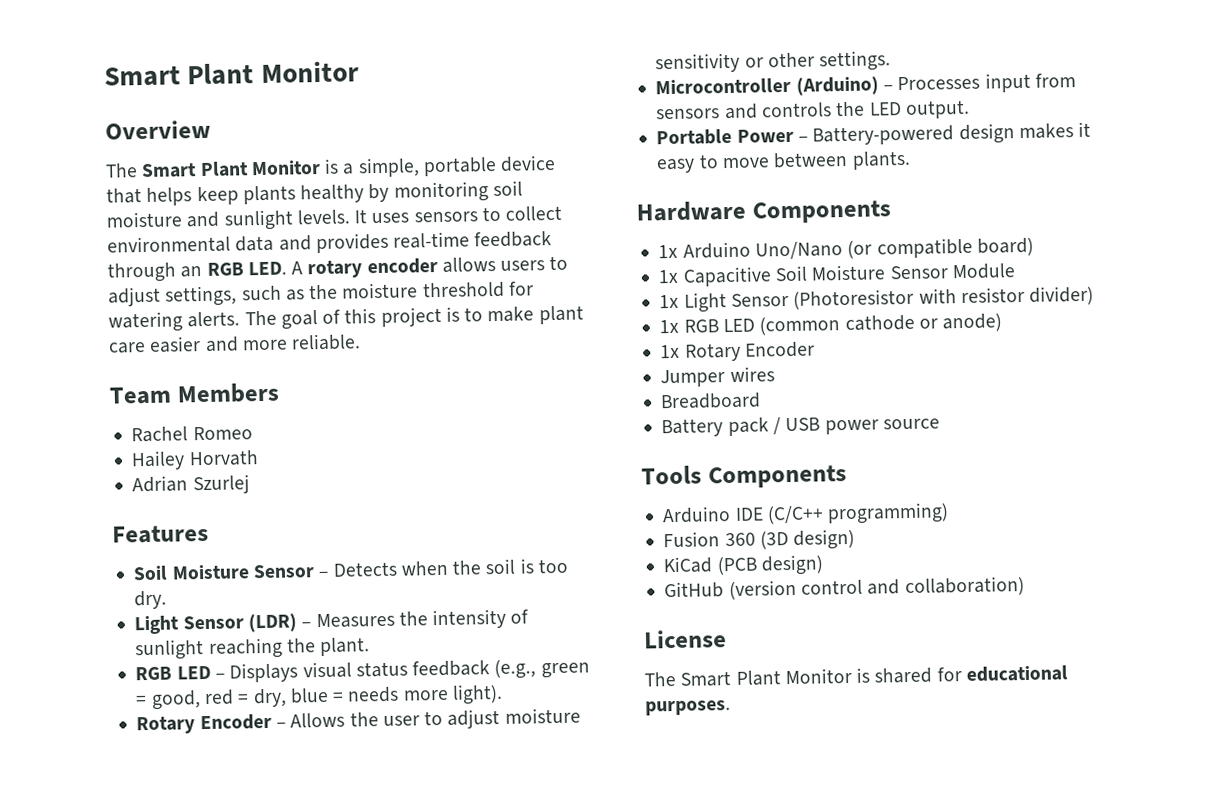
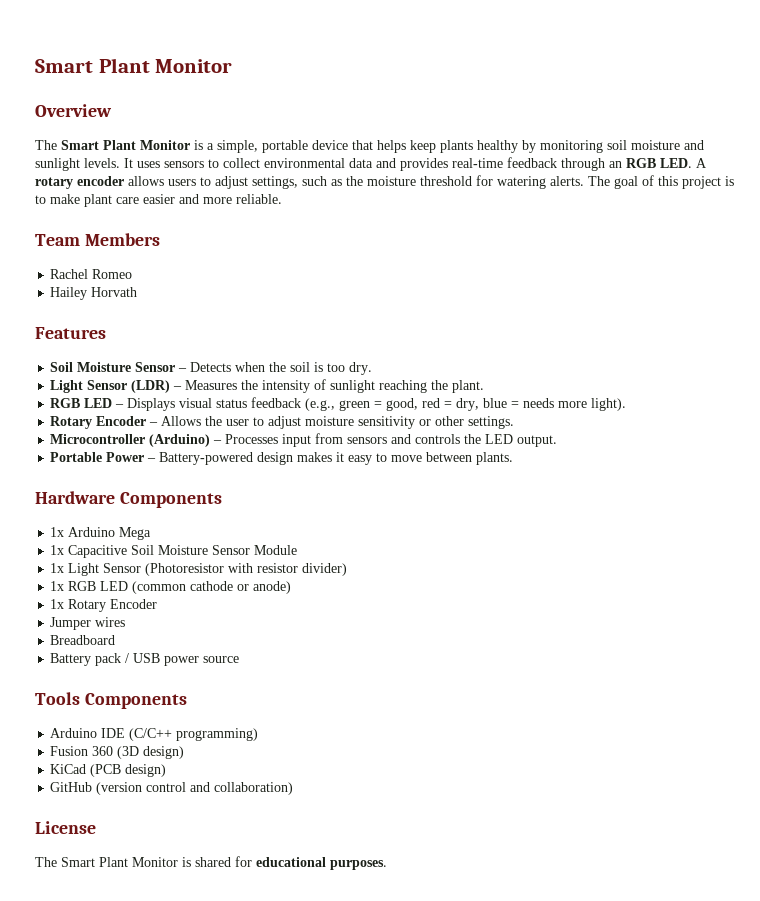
- Adrian Szurlej
- 1x Arduino Uno/Nano (or compatible board)
+ 1x Arduino Mega

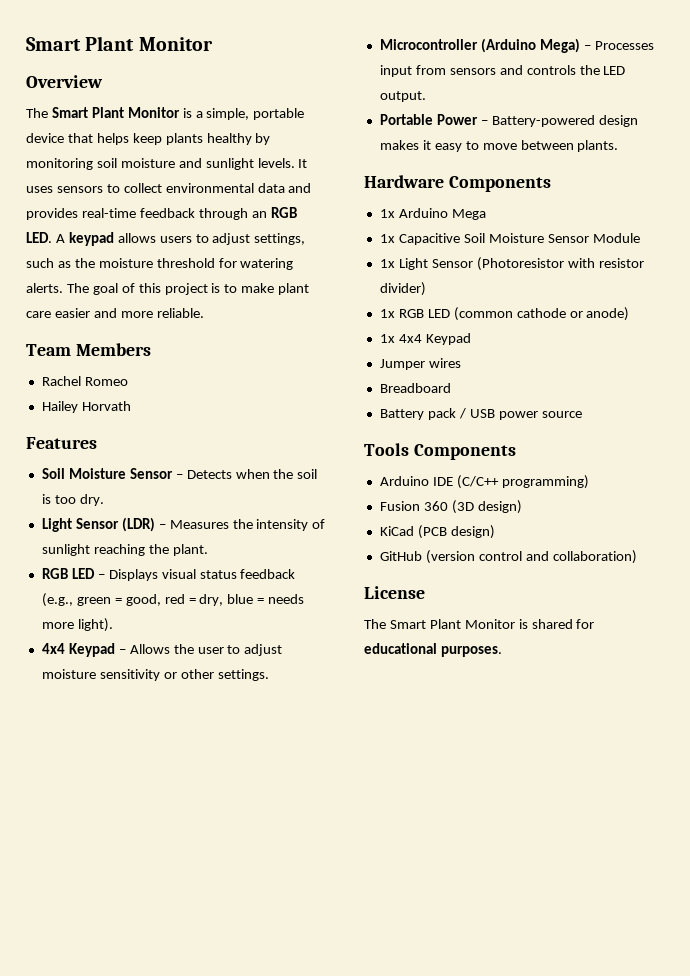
- It uses sensors to collect environmental data and provides real-time feedback through an RGB LED. A rotary encoder allows users to adjust settings, such as the moisture threshold for watering alerts.
+ It uses sensors to collect environmental data and provides real-time feedback through an RGB LED. A keypad allows users to adjust settings, such as the moisture threshold for watering alerts.
- Rotary Encoder – Allows the user to adjust moisture sensitivity or other settings.
+ 4x4 Keypad – Allows the user to adjust moisture sensitivity or other settings.
- Microcontroller (Arduino) – Processes input from sensors and controls the LED output.
+ Microcontroller (Arduino Mega) – Processes input from sensors and controls the LED output.
- 1x Rotary Encoder
+ 1x 4x4 Keypad

